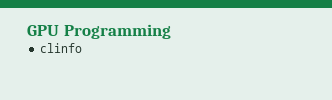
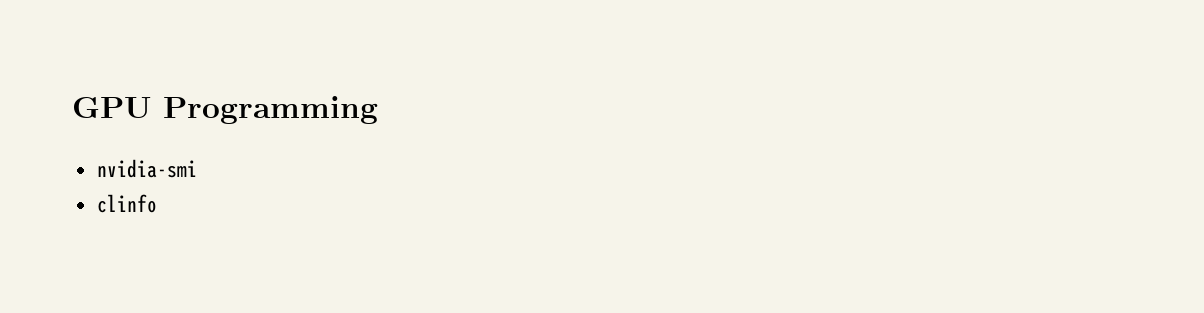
+ nvidia-smi

